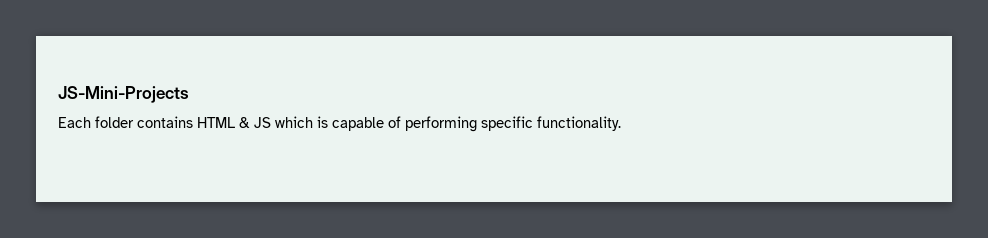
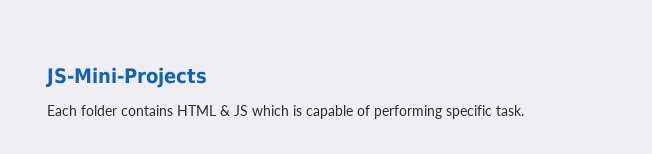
- Each folder contains HTML & JS which is capable of performing specific functionality.
+ Each folder contains HTML & JS which is capable of performing specific task.

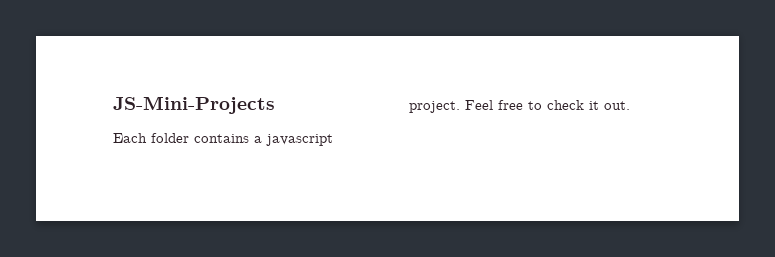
- Each folder contains HTML & JS which is capable of performing specific task.
+ Each folder contains a javascript project. Feel free to check it out.

